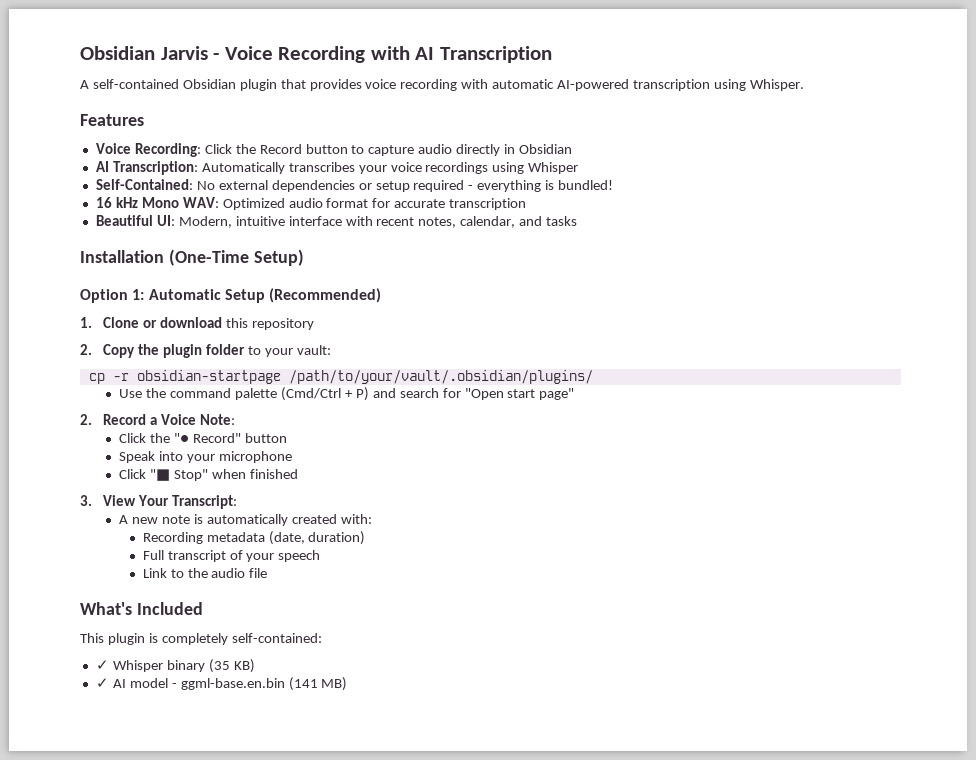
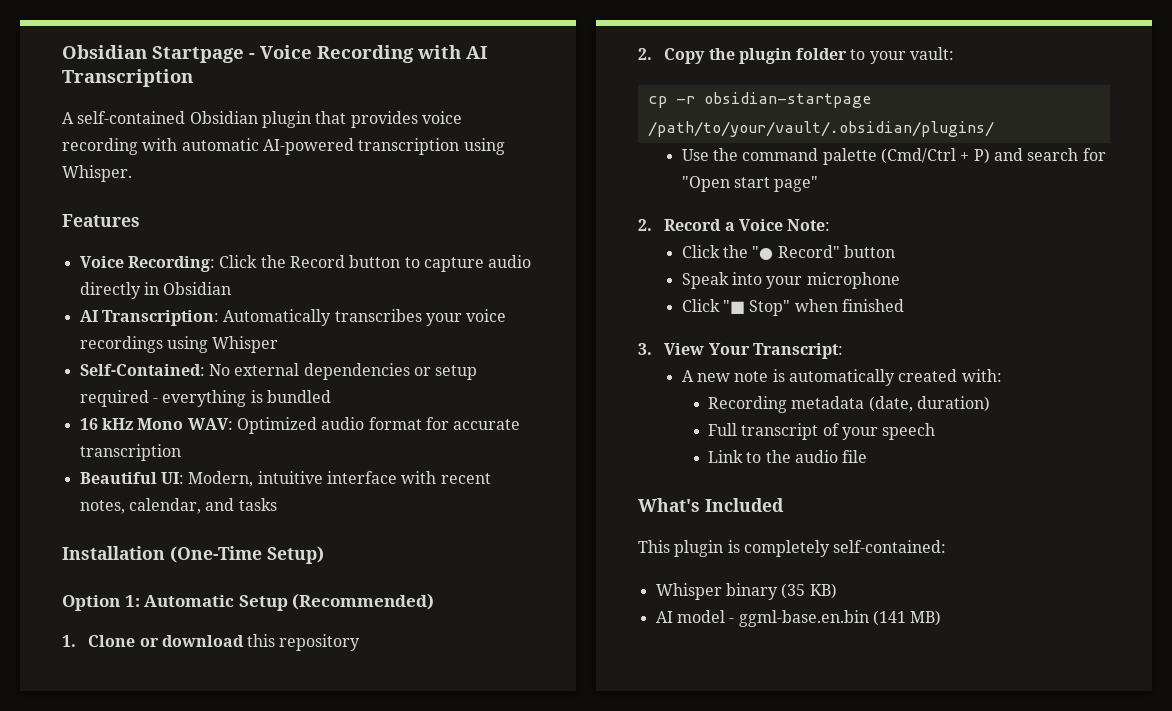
- Obsidian Jarvis - Voice Recording with AI Transcription
+ Obsidian Startpage - Voice Recording with AI Transcription
- Self-Contained: No external dependencies or setup required - everything is bundled!
+ Self-Contained: No external dependencies or setup required - everything is bundled
- ✓ Whisper binary (35 KB)
+ Whisper binary (35 KB)
- ✓ AI model - ggml-base.en.bin (141 MB)
+ AI model - ggml-base.en.bin (141 MB)

